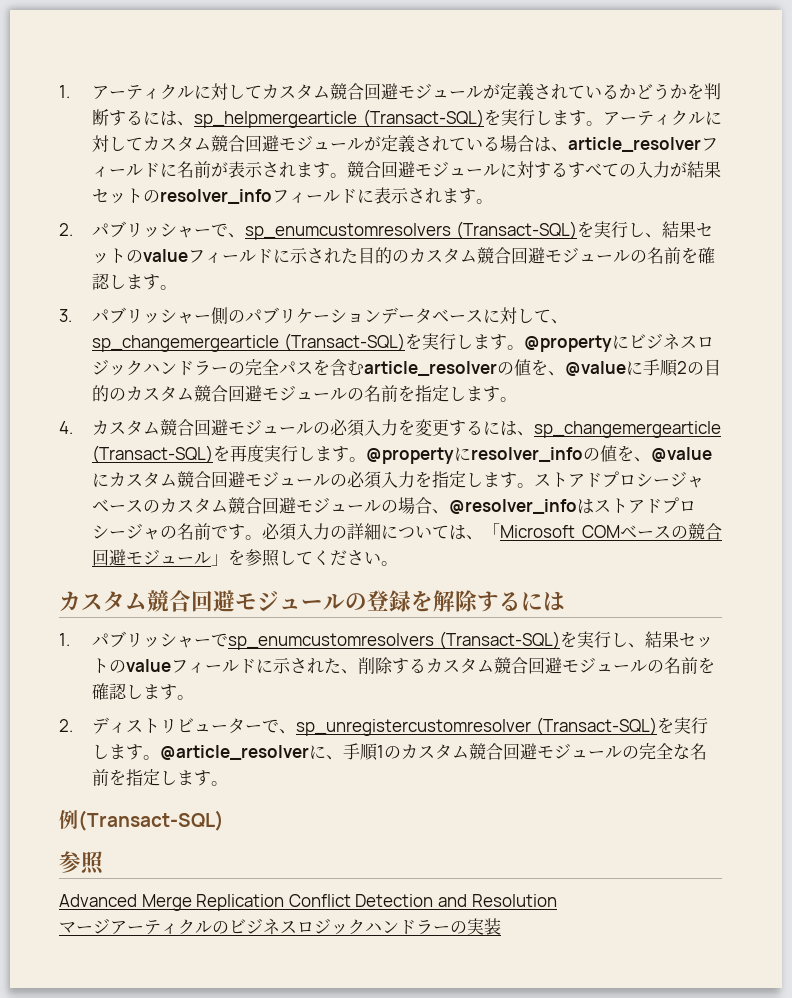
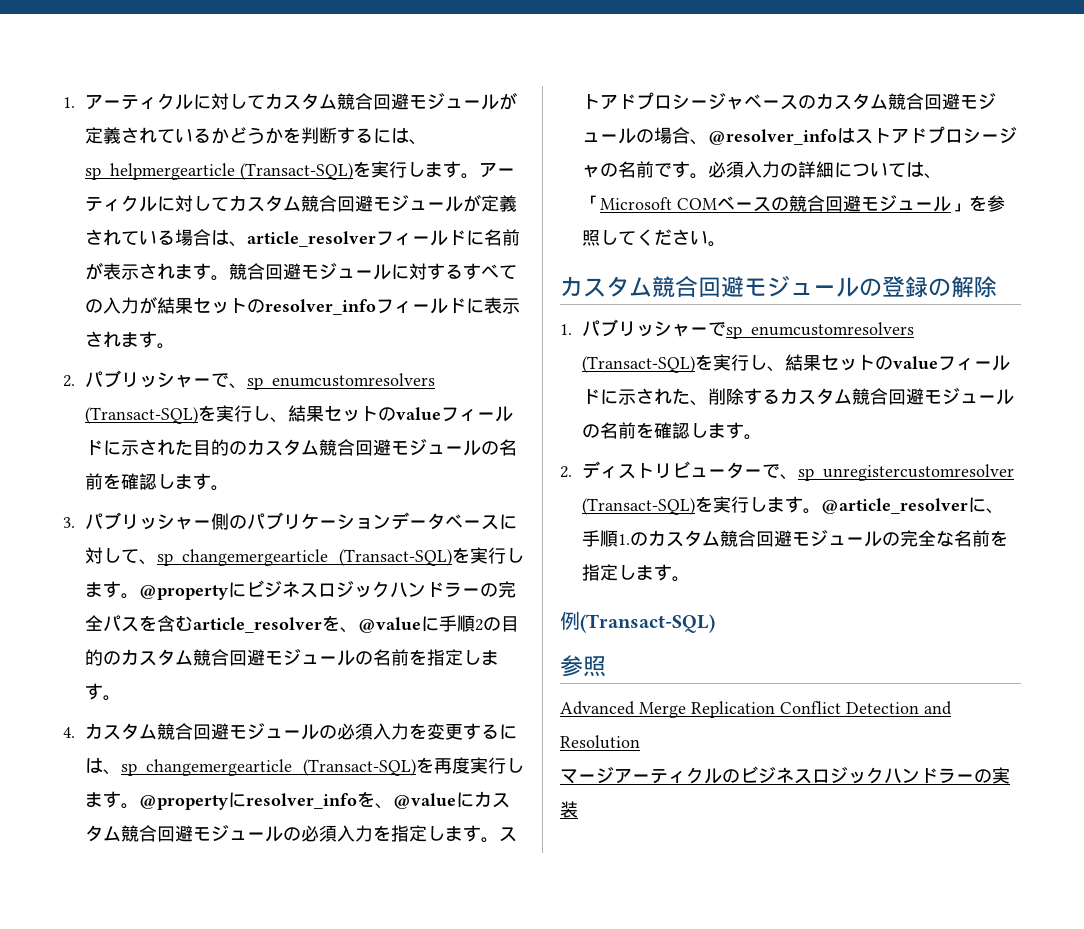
- @propertyにビジネスロジックハンドラーの完全パスを含むarticle_resolverの値を、@valueに手順2の目的のカスタム競合回避モジュールの名前を指定します。
+ @propertyにビジネスロジックハンドラーの完全パスを含むarticle_resolverを、@valueに手順2の目的のカスタム競合回避モジュールの名前を指定します。
- @propertyにresolver_infoの値を、@valueにカスタム競合回避モジュールの必須入力を指定します。
+ @propertyにresolver_infoを、@valueにカスタム競合回避モジュールの必須入力を指定します。
- カスタム競合回避モジュールの登録を解除するには
+ カスタム競合回避モジュールの登録の解除
- @article_resolverに、手順1のカスタム競合回避モジュールの完全な名前を指定します。
+ @article_resolverに、手順1.のカスタム競合回避モジュールの完全な名前を指定します。

